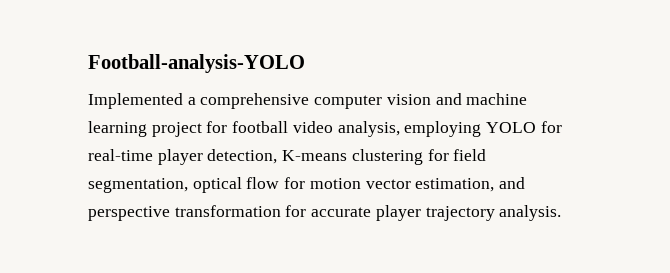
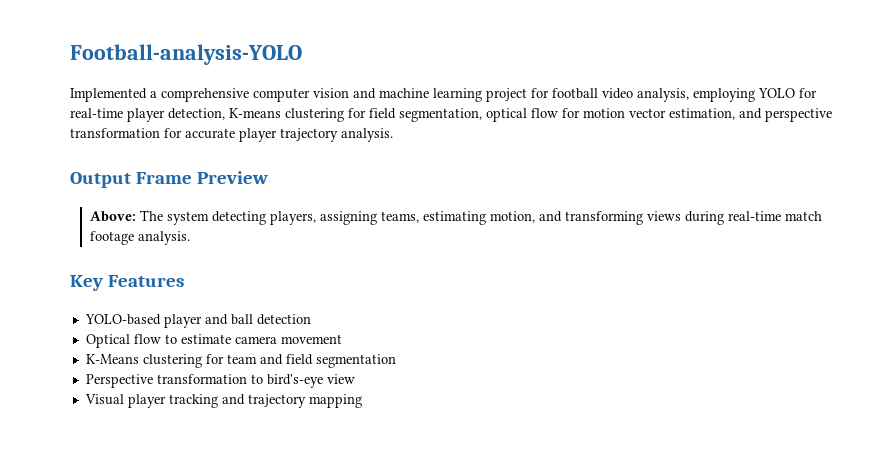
+ Output Frame Preview
+ Above: The system detecting players, assigning teams, estimating motion, and transforming views during real-time match footage analysis.
+ Key Features
+ YOLO-based player and ball detection
+ Optical flow to estimate camera movement
+ K-Means clustering for team and field segmentation
+ Perspective transformation to bird's-eye view
+ Visual player tracking and trajectory mapping

